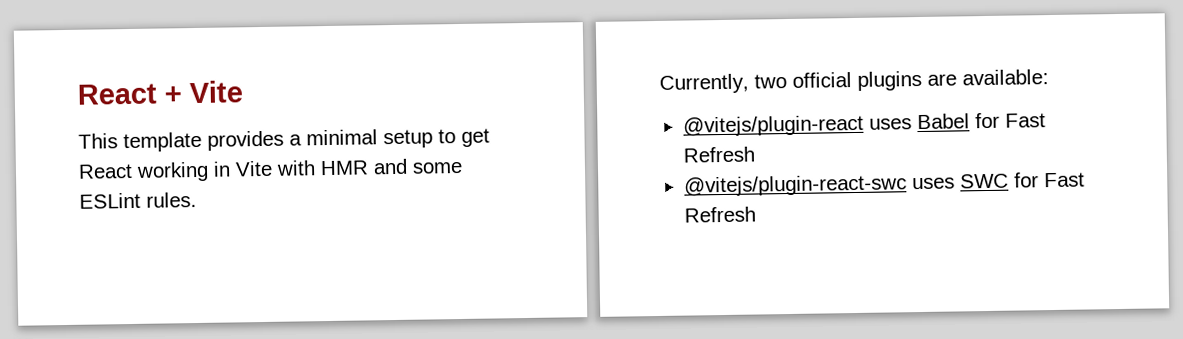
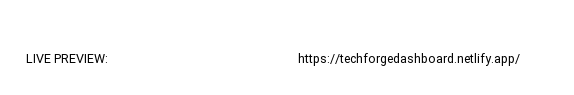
- React + Vite
- This template provides a minimal setup to get React working in Vite with HMR and some ESLint rules.
- Currently, two official plugins are available:
- @vitejs/plugin-react uses Babel for Fast Refresh
- @vitejs/plugin-react-swc uses SWC for Fast Refresh
+ LIVE PREVIEW: https://techforgedashboard.netlify.app/

